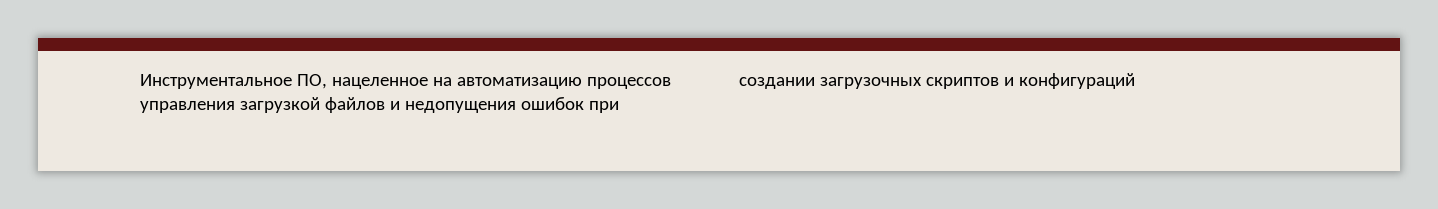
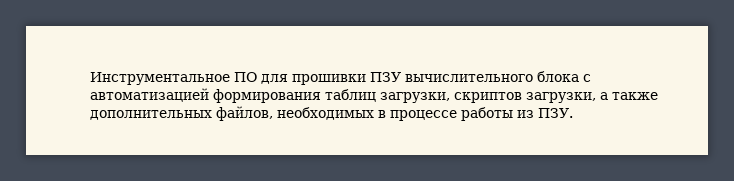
- Инструментальное ПО, нацеленное на автоматизацию процессов управления загрузкой файлов и недопущения ошибок при создании загрузочных скриптов и конфигураций
+ Инструментальное ПО для прошивки ПЗУ вычислительного блока с автоматизацией формирования таблиц загрузки, скриптов загрузки, а также дополнительных файлов, необходимых в процессе работы из ПЗУ.

